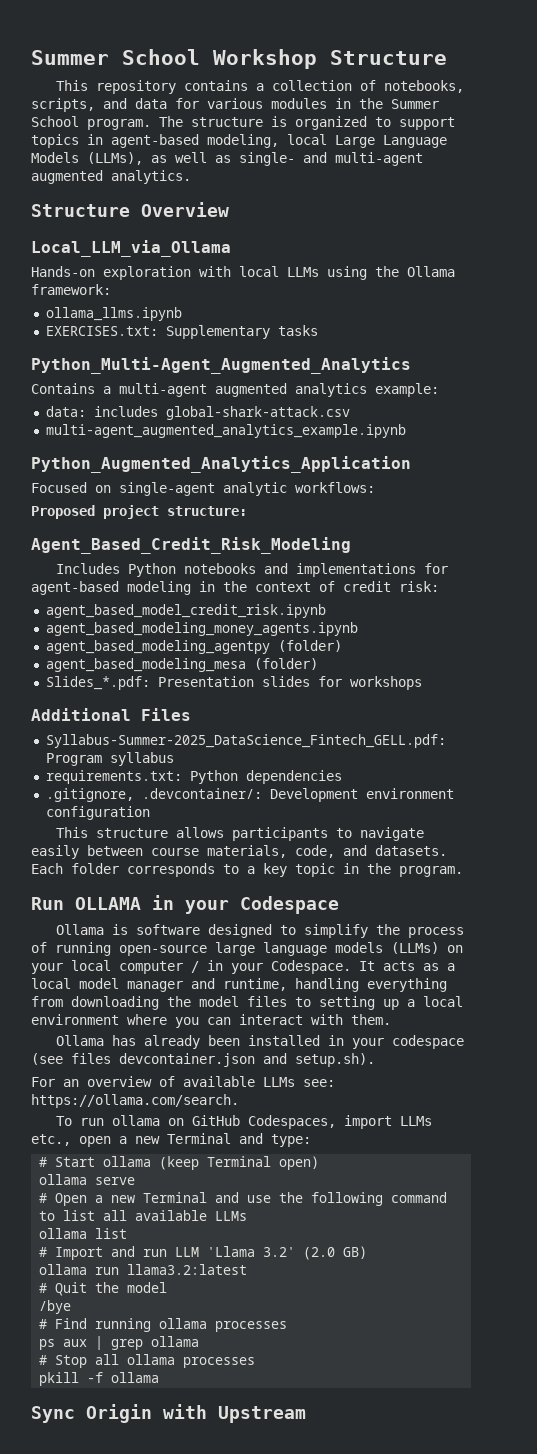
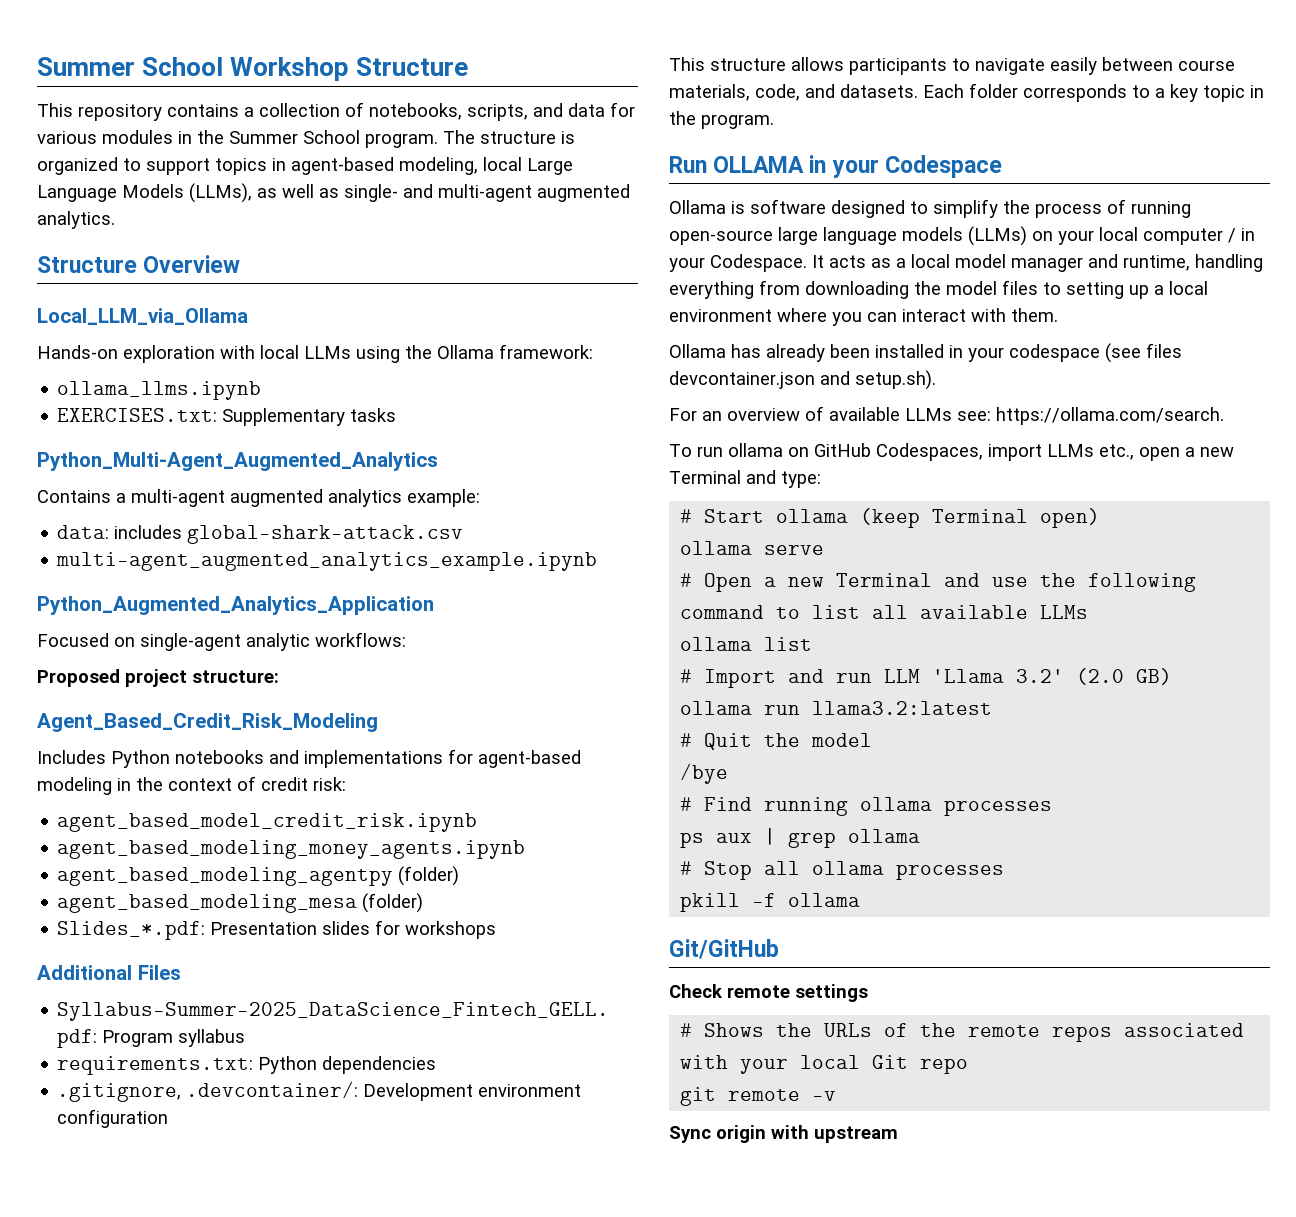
- Sync Origin with Upstream
+ Git/GitHub
+ Check remote settings
+ # Shows the URLs of the remote repos associated with your local Git repo
+ git remote -v
+ Sync origin with upstream

